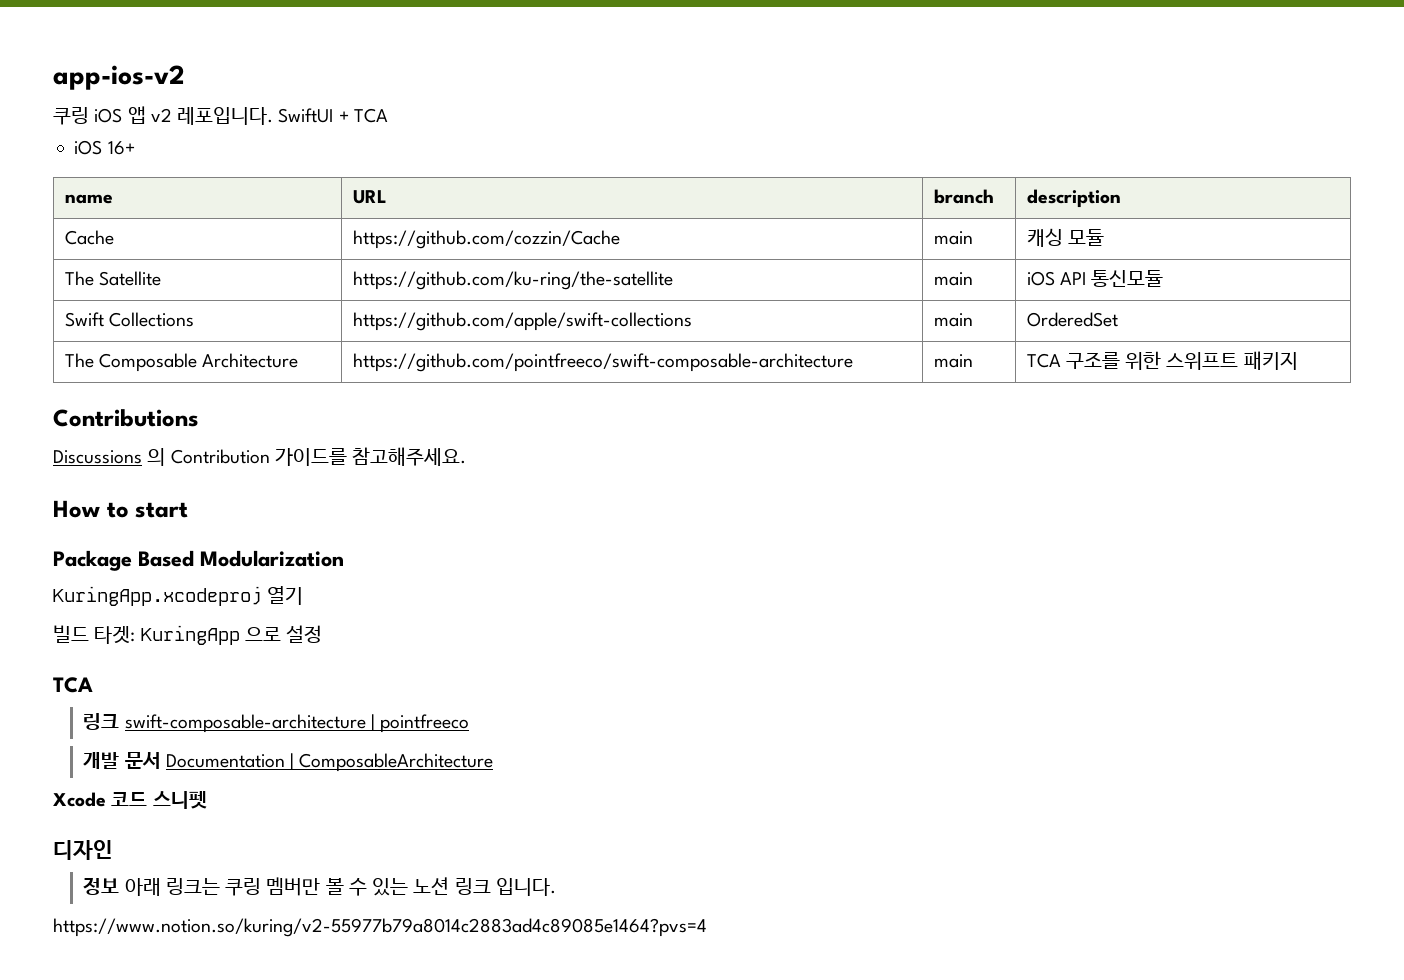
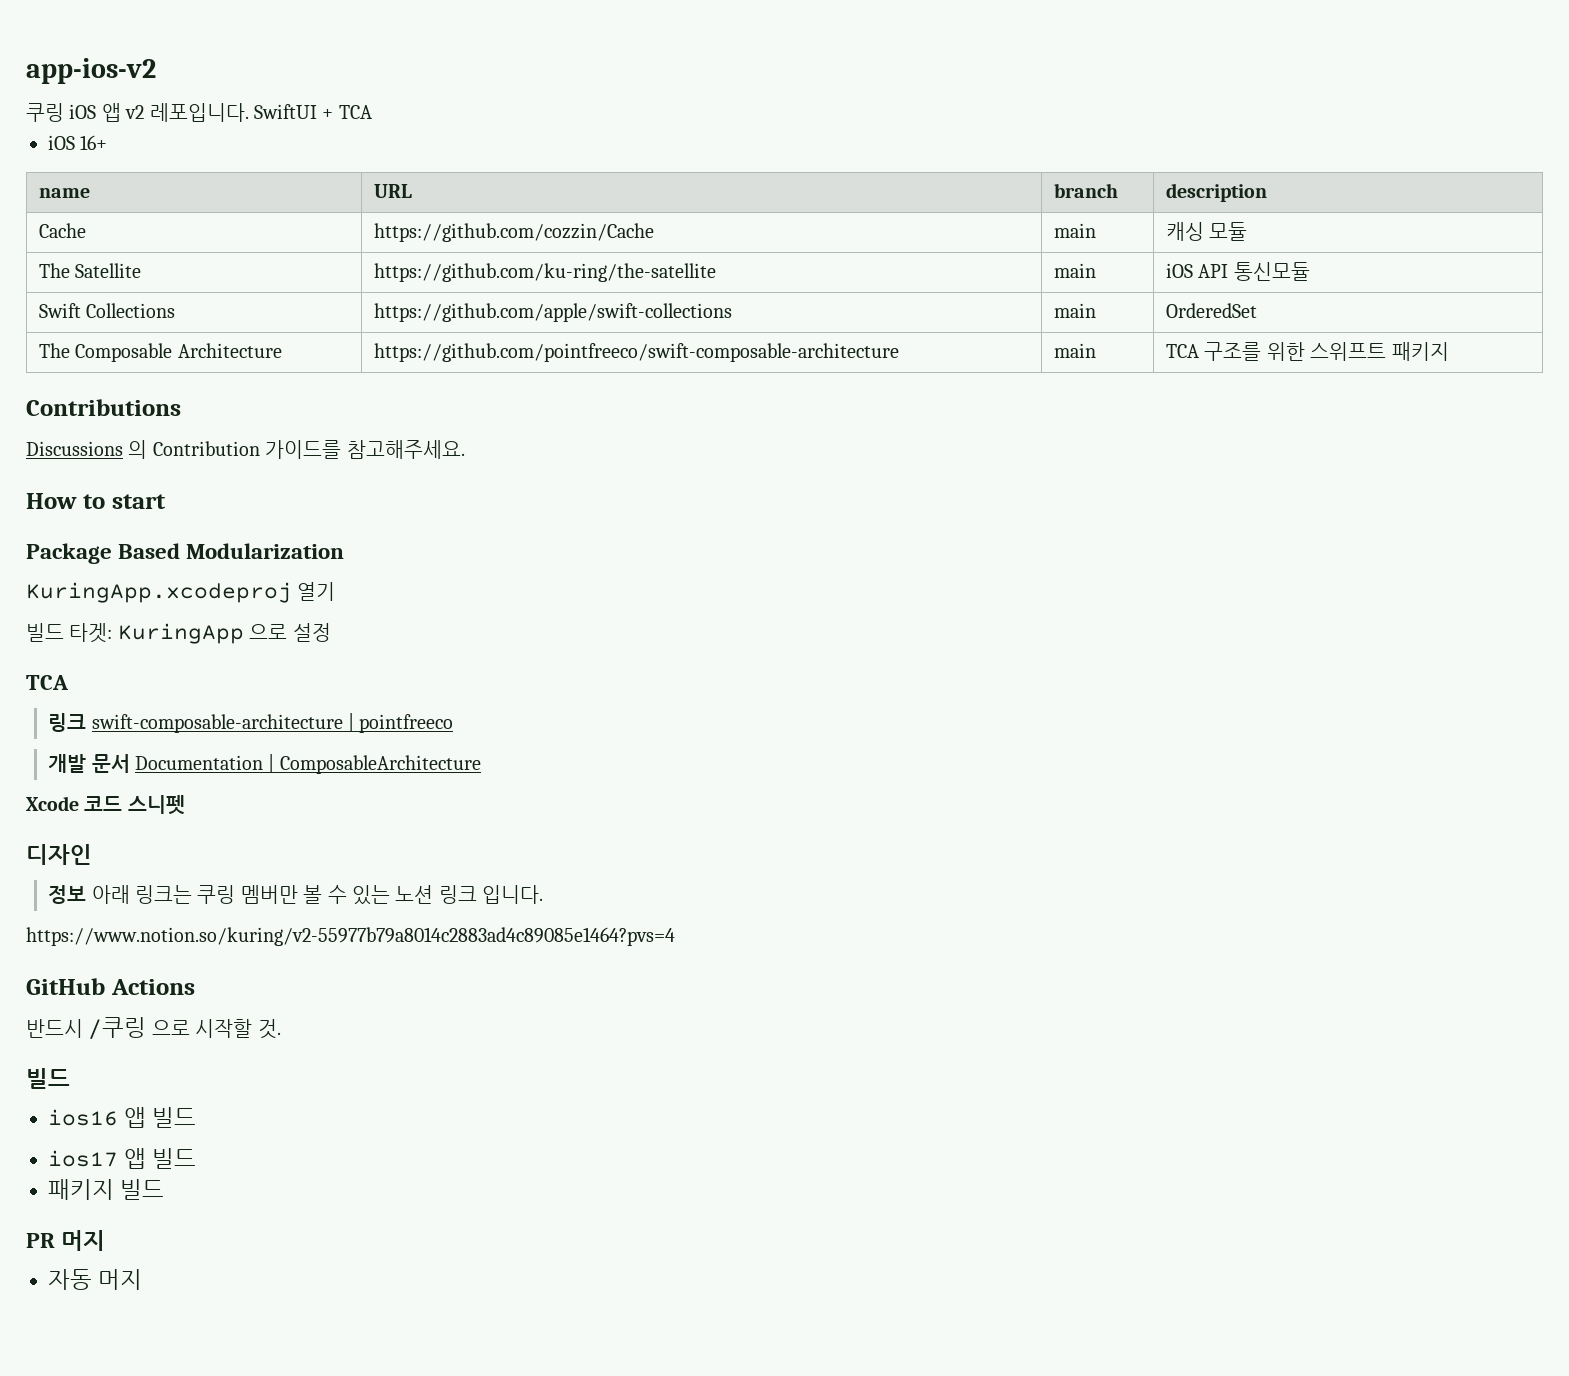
+ GitHub Actions
+ 반드시 /쿠링 으로 시작할 것.
+ 빌드
+ ios16 앱 빌드
+ ios17 앱 빌드
+ 패키지 빌드
+ PR 머지
+ 자동 머지

